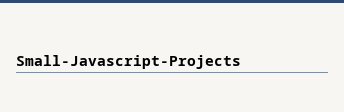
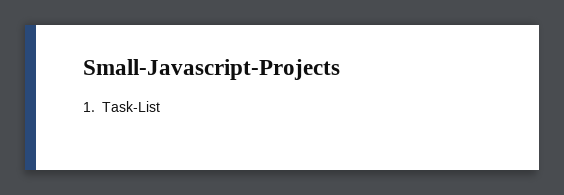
+ 1. Task-List

